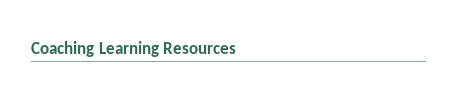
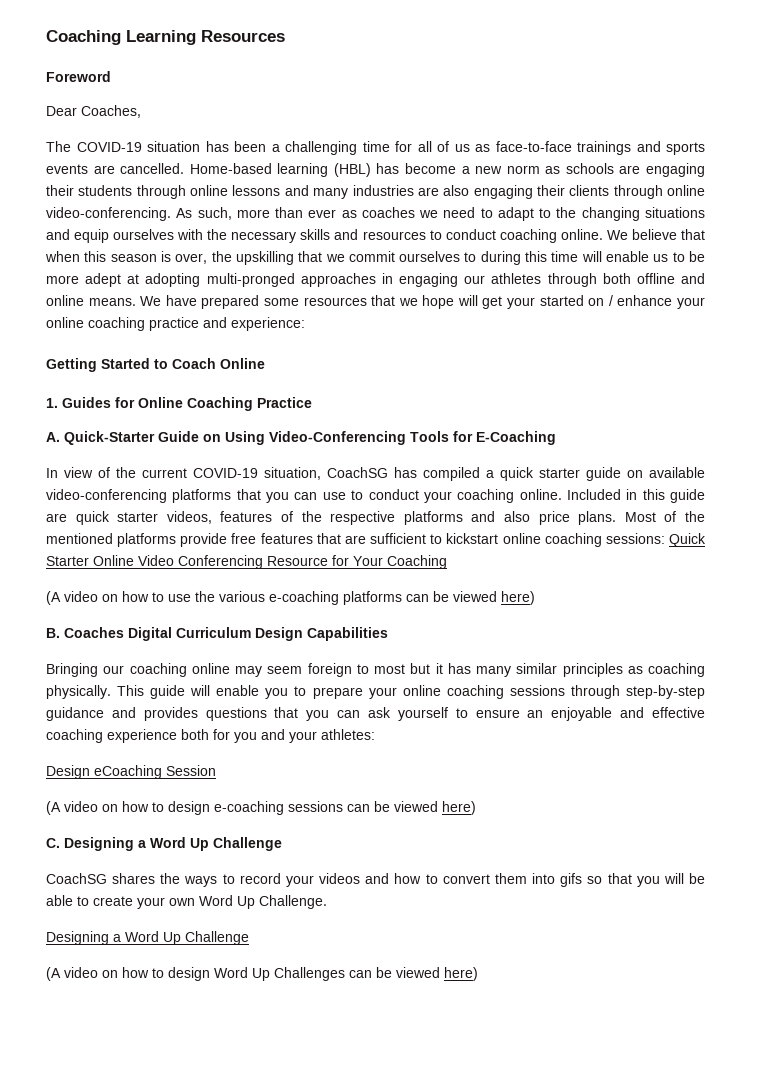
+ Foreword
+ Dear Coaches,
+ The COVID-19 situation has been a challenging time for all of us as face-to-face trainings and sports events are cancelled. Home-based learning (HBL) has become a new norm as schools are engaging their students through online lessons and many industries are also engaging their clients through online video-conferencing. As such, more than ever as coaches we need to adapt to the changing situations and equip ourselves with the necessary skills and resources to conduct coaching online. We believe that when this season is over, the upskilling that we commit ourselves to during this time will enable us to be more adept at adopting multi-pronged approaches in engaging our athletes through both offline and online means. We have prepared some resources that we hope will get your started on / enhance your online coaching practice and experience:
+ Getting Started to Coach Online
+ 1. Guides for Online Coaching Practice
+ A. Quick-Starter Guide on Using Video-Conferencing Tools for E-Coaching
+ In view of the current COVID-19 situation, CoachSG has compiled a quick starter guide on available video-conferencing platforms that you can use to conduct your coaching online. Included in this guide are quick starter videos, features of the respective platforms and also price plans. Most of the mentioned platforms provide free features that are sufficient to kickstart online coaching sessions: Quick Starter Online Video Conferencing Resource for Your Coaching
+ (A video on how to use the various e-coaching platforms can be viewed here)
+ B. Coaches Digital Curriculum Design Capabilities
+ Bringing our coaching online may seem foreign to most but it has many similar principles as coaching physically. This guide will enable you to prepare your online coaching sessions through step-by-step guidance and provides questions that you can ask yourself to ensure an enjoyable and effective coaching experience both for you and your athletes:
+ Design eCoaching Session
+ (A video on how to design e-coaching sessions can be viewed here)
+ C. Designing a Word Up Challenge
+ CoachSG shares the ways to record your videos and how to convert them into gifs so that you will be able to create your own Word Up Challenge.
+ Designing a Word Up Challenge
+ (A video on how to design Word Up Challenges can be viewed here)

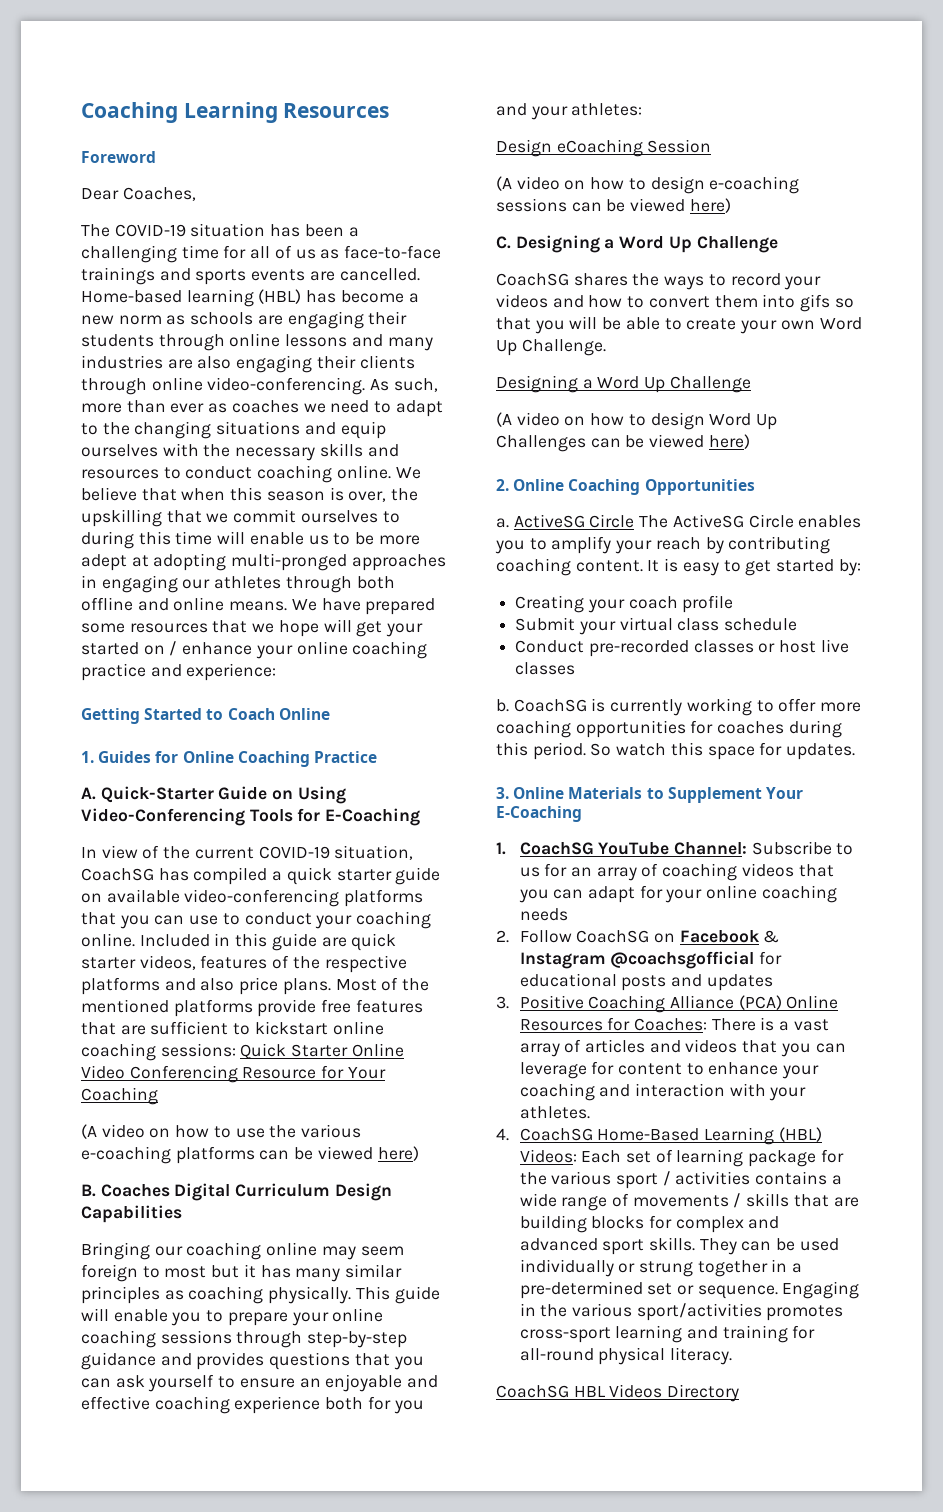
+ 2. Online Coaching Opportunities
+ a. ActiveSG Circle The ActiveSG Circle enables you to amplify your reach by contributing coaching content. It is easy to get started by:
+ Creating your coach profile
+ Submit your virtual class schedule
+ Conduct pre-recorded classes or host live classes
+ b. CoachSG is currently working to offer more coaching opportunities for coaches during this period. So watch this space for updates.
+ 3. Online Materials to Supplement Your E-Coaching
+ 1. CoachSG YouTube Channel: Subscribe to us for an array of coaching videos that you can adapt for your online coaching needs
+ 2. Follow CoachSG on Facebook & Instagram @coachsgofficial for educational posts and updates
+ 3. Positive Coaching Alliance (PCA) Online Resources for Coaches: There is a vast array of articles and videos that you can leverage for content to enhance your coaching and interaction with your athletes.
+ 4. CoachSG Home-Based Learning (HBL) Videos: Each set of learning package for the various sport / activities contains a wide range of movements / skills that are building blocks for complex and advanced sport skills. They can be used individually or strung together in a pre-determined set or sequence. Engaging in the various sport/activities promotes cross-sport learning and training for all-round physical literacy.
+ CoachSG HBL Videos Directory

